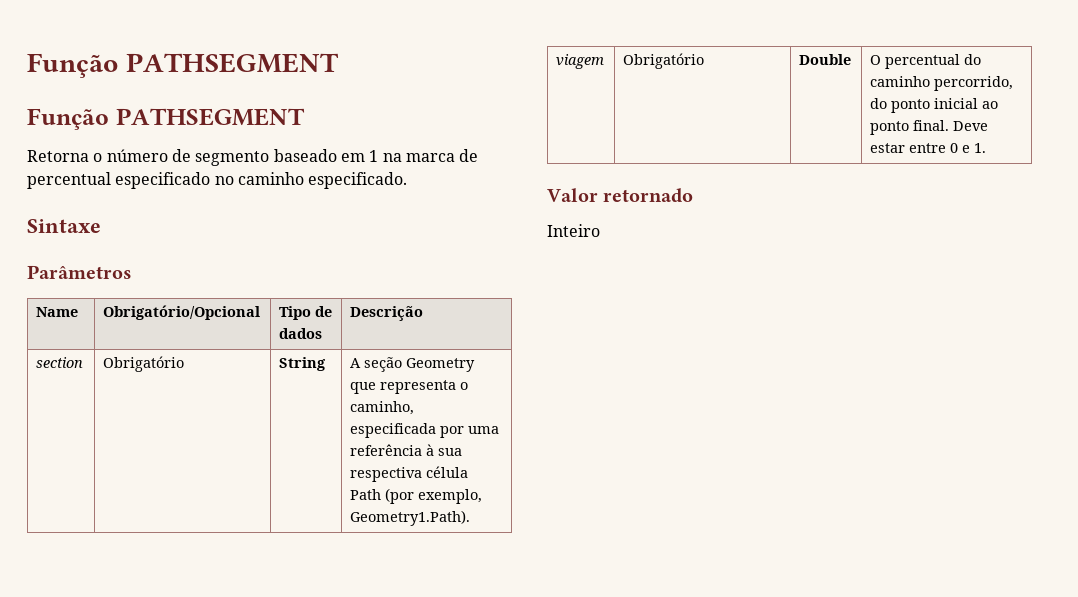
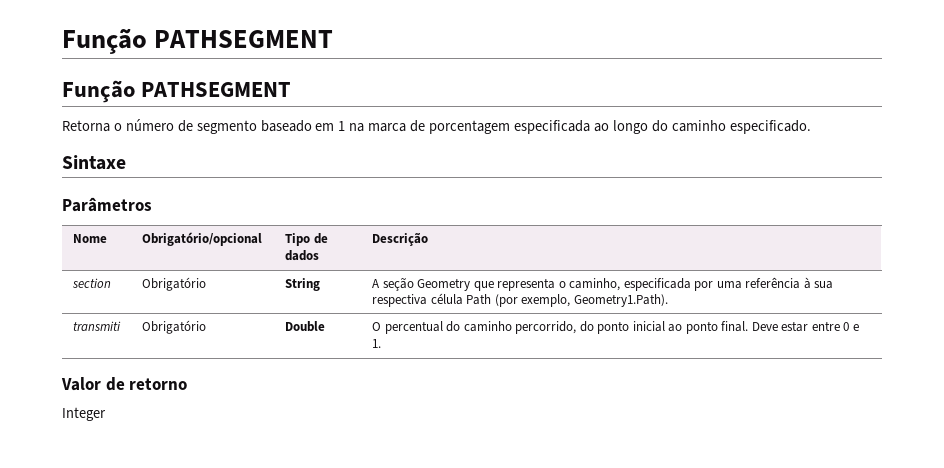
- Retorna o número de segmento baseado em 1 na marca de percentual especificado no caminho especificado.
+ Retorna o número de segmento baseado em 1 na marca de porcentagem especificada ao longo do caminho especificado.
- Name | Obrigatório/Opcional | Tipo de dados | Descrição
+ Nome | Obrigatório/opcional | Tipo de dados | Descrição
- viagem | Obrigatório | Double | O percentual do caminho percorrido, do ponto inicial ao ponto final. Deve estar entre 0 e 1.
+ transmiti | Obrigatório | Double | O percentual do caminho percorrido, do ponto inicial ao ponto final. Deve estar entre 0 e 1.
- Valor retornado
- Inteiro
+ Valor de retorno
+ Integer

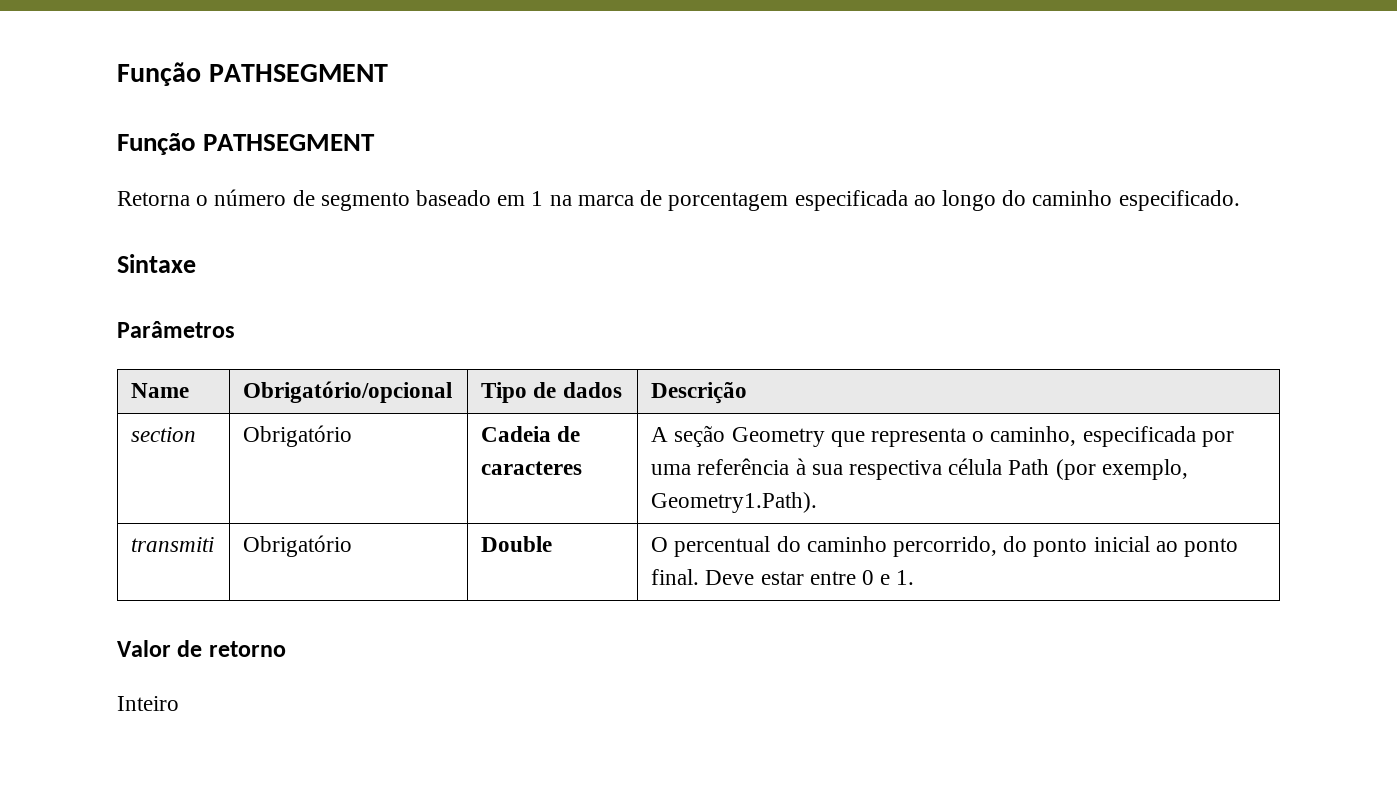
- Nome | Obrigatório/opcional | Tipo de dados | Descrição
+ Name | Obrigatório/opcional | Tipo de dados | Descrição
- section | Obrigatório | String | A seção Geometry que representa o caminho, especificada por uma referência à sua respectiva célula Path (por exemplo, Geometry1.Path).
+ section | Obrigatório | Cadeia de caracteres | A seção Geometry que representa o caminho, especificada por uma referência à sua respectiva célula Path (por exemplo, Geometry1.Path).
- Integer
+ Inteiro

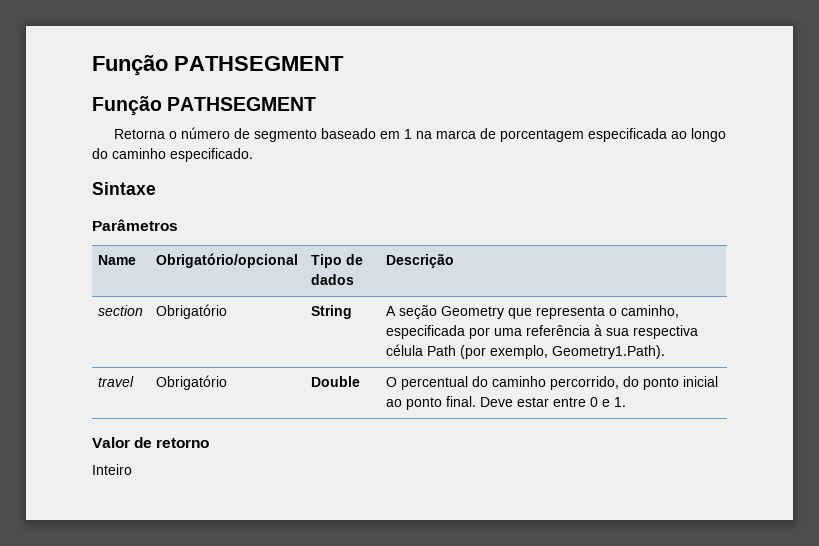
- section | Obrigatório | Cadeia de caracteres | A seção Geometry que representa o caminho, especificada por uma referência à sua respectiva célula Path (por exemplo, Geometry1.Path).
+ section | Obrigatório | String | A seção Geometry que representa o caminho, especificada por uma referência à sua respectiva célula Path (por exemplo, Geometry1.Path).
- transmiti | Obrigatório | Double | O percentual do caminho percorrido, do ponto inicial ao ponto final. Deve estar entre 0 e 1.
+ travel | Obrigatório | Double | O percentual do caminho percorrido, do ponto inicial ao ponto final. Deve estar entre 0 e 1.

